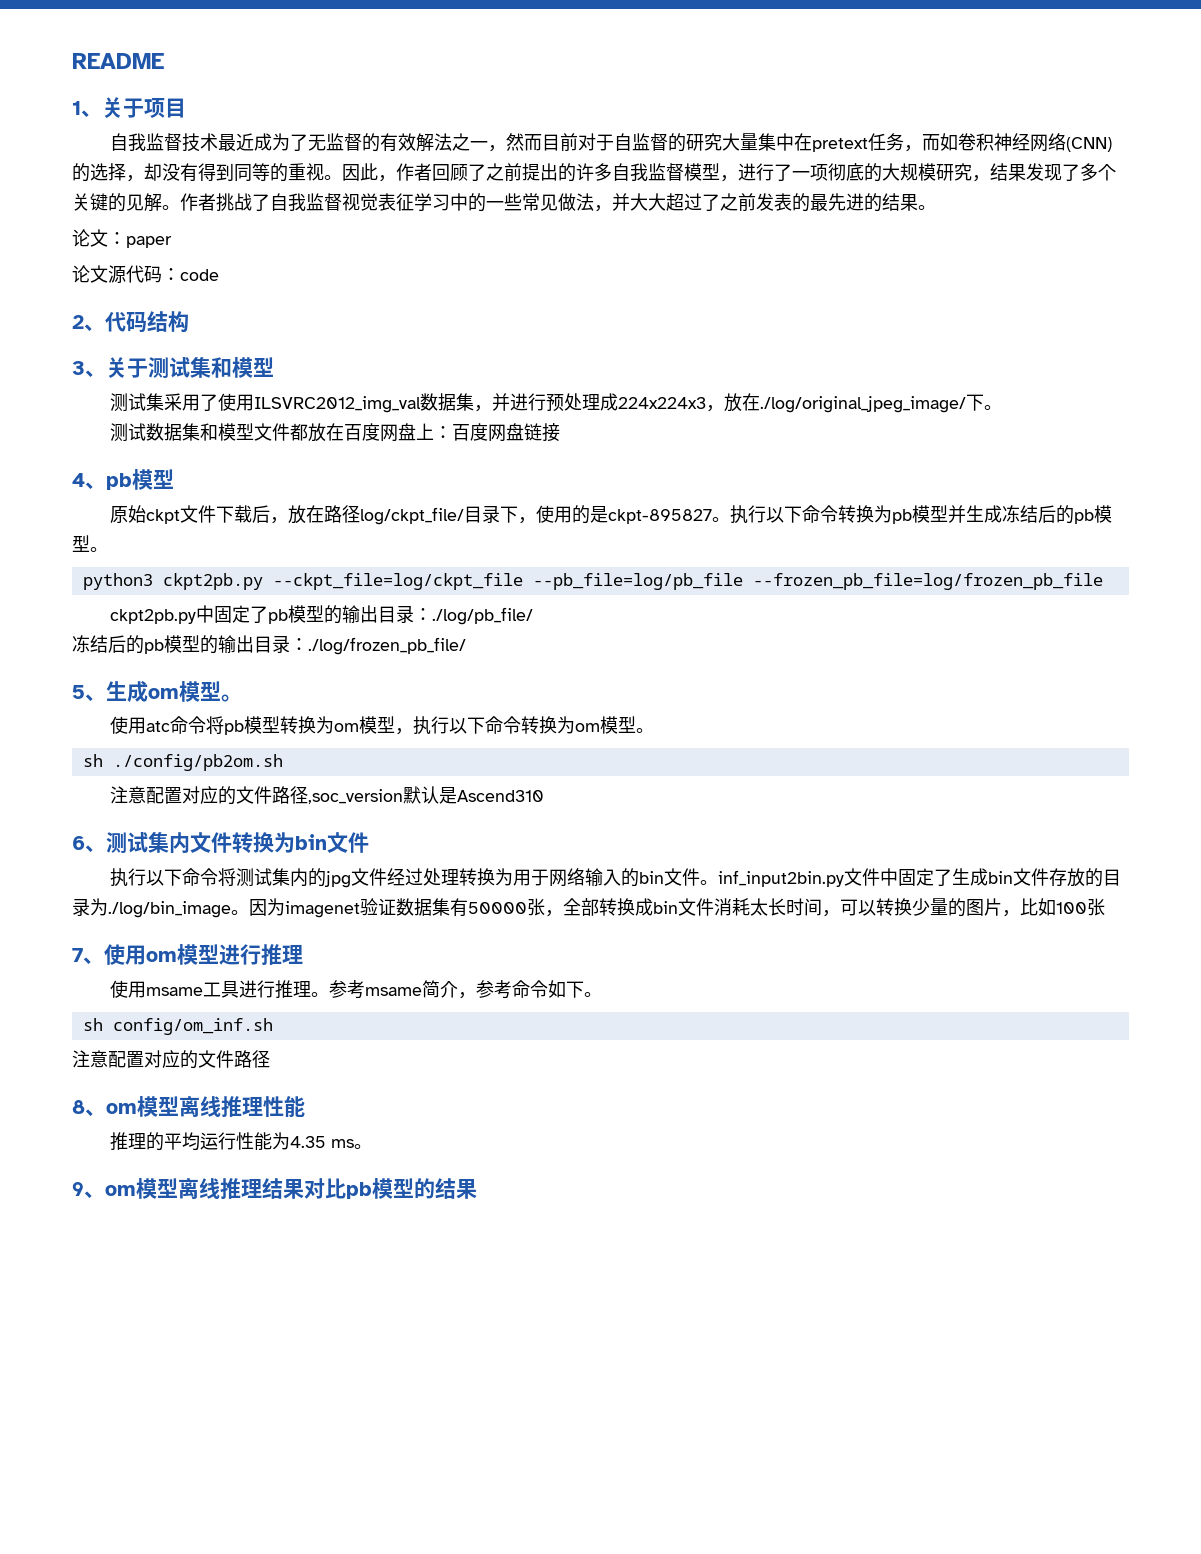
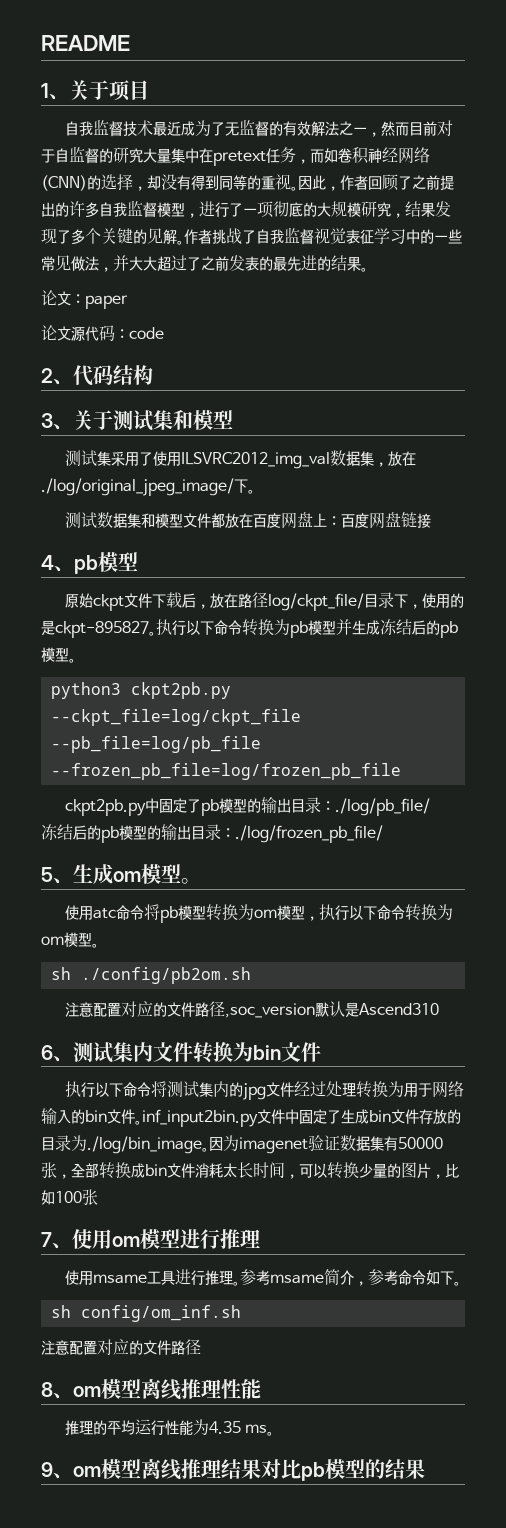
- 测试集采用了使用ILSVRC2012_img_val数据集，并进行预处理成224x224x3，放在./log/original_jpeg_image/下。
+ 测试集采用了使用ILSVRC2012_img_val数据集，放在./log/original_jpeg_image/下。

